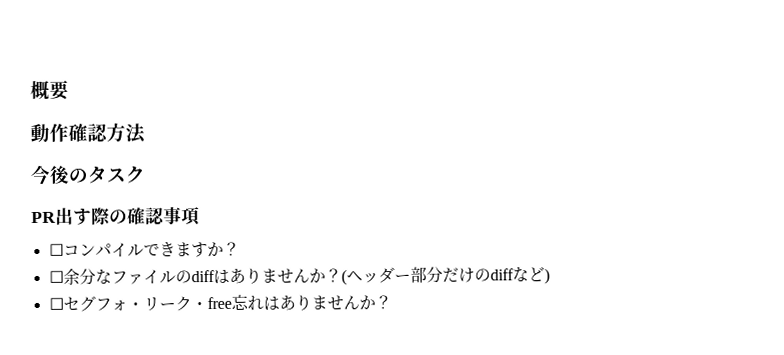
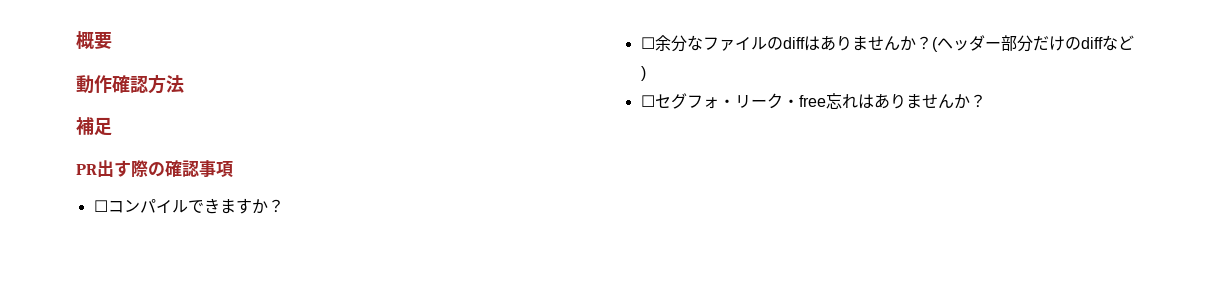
- 今後のタスク
+ 補足

